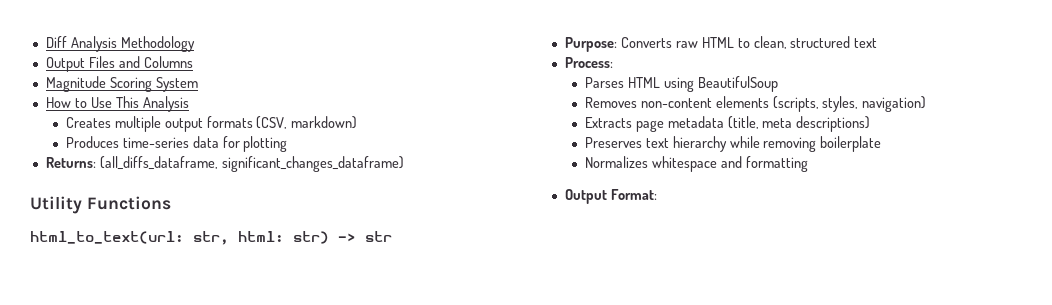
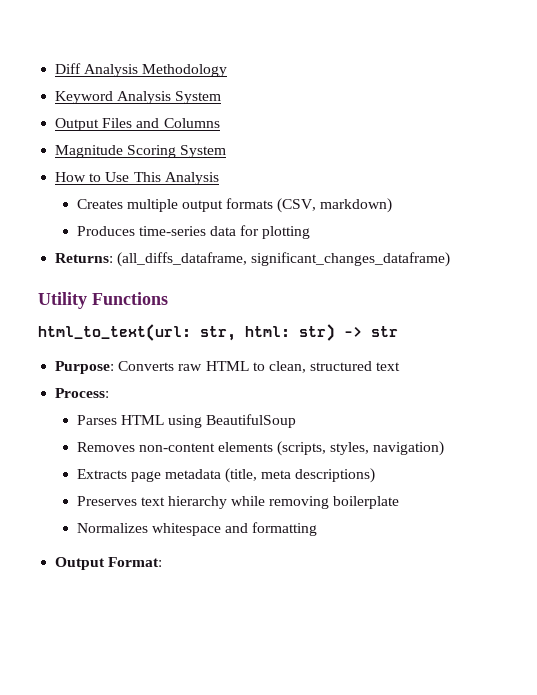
+ Keyword Analysis System

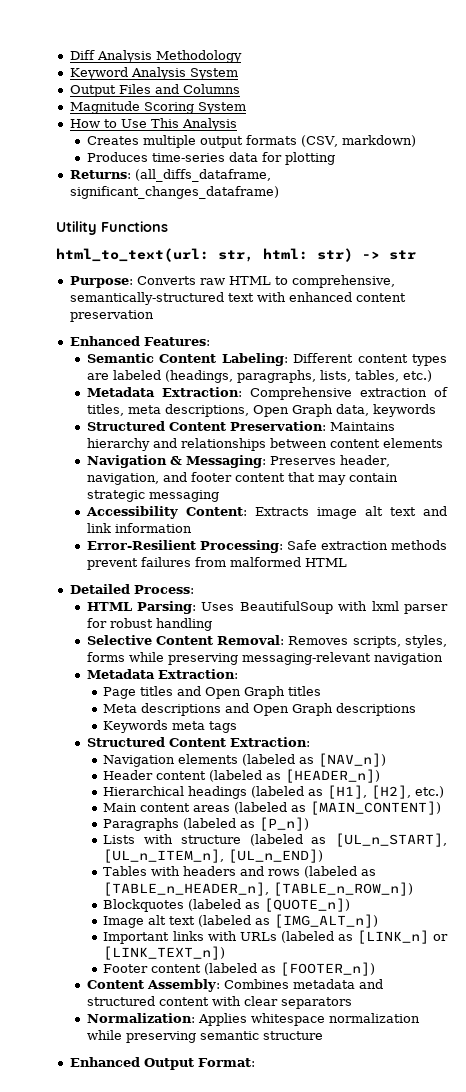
- Purpose: Converts raw HTML to clean, structured text
- Process:
- Parses HTML using BeautifulSoup
- Removes non-content elements (scripts, styles, navigation)
- Extracts page metadata (title, meta descriptions)
- Preserves text hierarchy while removing boilerplate
- Normalizes whitespace and formatting
- Output Format:
+ Purpose: Converts raw HTML to comprehensive, semantically-structured text with enhanced content preservation
+ Enhanced Features:
+ Semantic Content Labeling: Different content types are labeled (headings, paragraphs, lists, tables, etc.)
+ Metadata Extraction: Comprehensive extraction of titles, meta descriptions, Open Graph data, keywords
+ Structured Content Preservation: Maintains hierarchy and relationships between content elements
+ Navigation & Messaging: Preserves header, navigation, and footer content that may contain strategic messaging
+ Accessibility Content: Extracts image alt text and link information
+ Error-Resilient Processing: Safe extraction methods prevent failures from malformed HTML
+ Detailed Process:
+ HTML Parsing: Uses BeautifulSoup with lxml parser for robust handling
+ Selective Content Removal: Removes scripts, styles, forms while preserving messaging-relevant navigation
+ Metadata Extraction:
+ Page titles and Open Graph titles
+ Meta descriptions and Open Graph descriptions
+ Keywords meta tags
+ Structured Content Extraction:
+ Navigation elements (labeled as [NAV_n])
+ Header content (labeled as [HEADER_n])
+ Hierarchical headings (labeled as [H1], [H2], etc.)
+ Main content areas (labeled as [MAIN_CONTENT])
+ Paragraphs (labeled as [P_n])
+ Lists with structure (labeled as [UL_n_START], [UL_n_ITEM_n], [UL_n_END])
+ Tables with headers and rows (labeled as [TABLE_n_HEADER_n], [TABLE_n_ROW_n])
+ Blockquotes (labeled as [QUOTE_n])
+ Image alt text (labeled as [IMG_ALT_n])
+ Important links with URLs (labeled as [LINK_n] or [LINK_TEXT_n])
+ Footer content (labeled as [FOOTER_n])
+ Content Assembly: Combines metadata and structured content with clear separators
+ Normalization: Applies whitespace normalization while preserving semantic structure
+ Enhanced Output Format:

